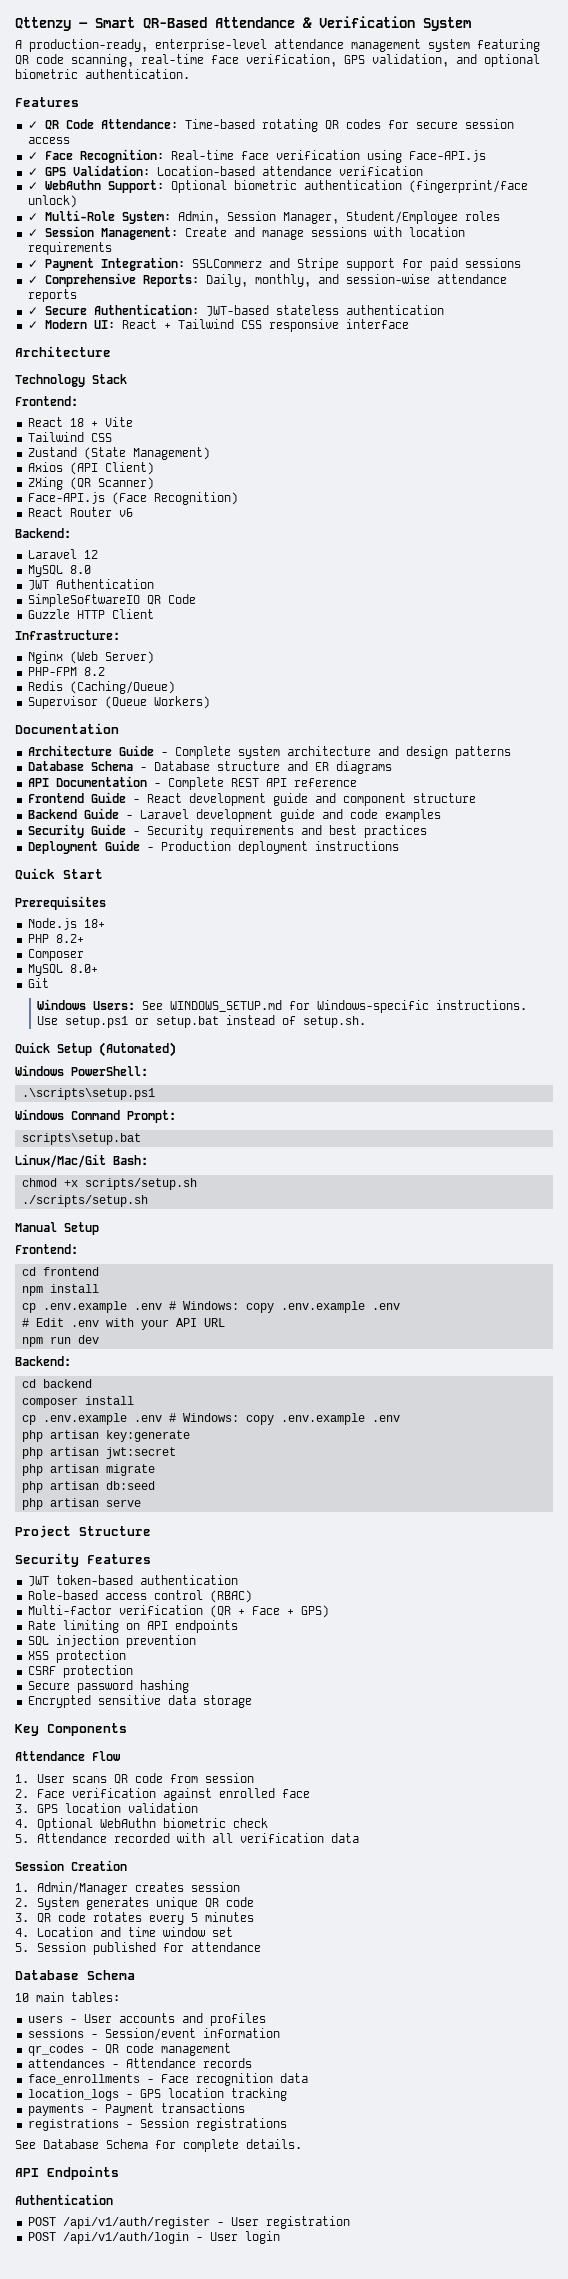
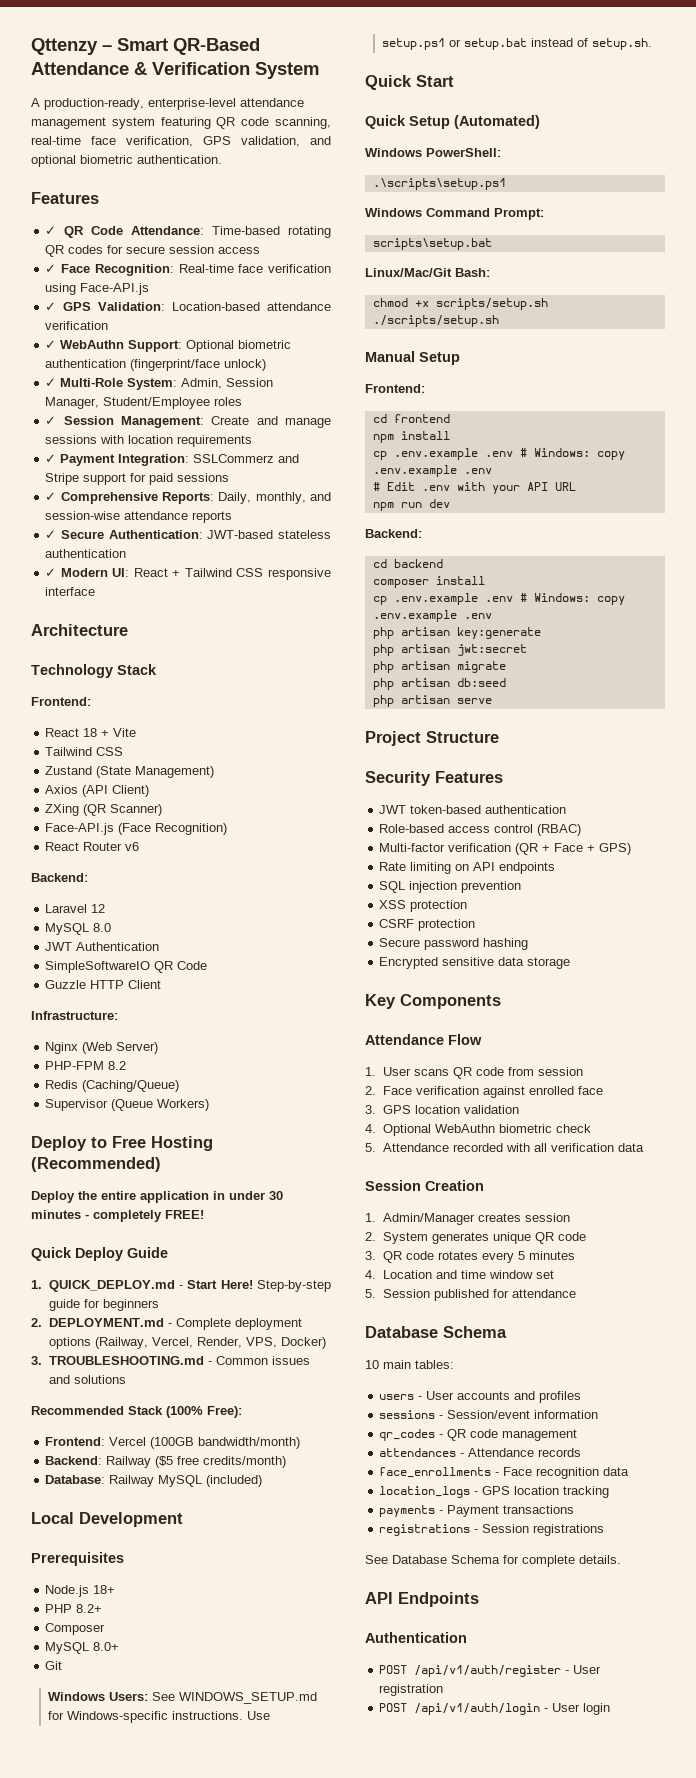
  Supervisor (Queue Workers)
- Documentation
- Architecture Guide - Complete system architecture and design patterns
- Database Schema - Database structure and ER diagrams
- API Documentation - Complete REST API reference
- Frontend Guide - React development guide and component structure
- Backend Guide - Laravel development guide and code examples
- Security Guide - Security requirements and best practices
- Deployment Guide - Production deployment instructions
- Quick Start
+ Deploy to Free Hosting (Recommended)
+ Deploy the entire application in under 30 minutes - completely FREE!
+ Quick Deploy Guide
+ 1. QUICK_DEPLOY.md - Start Here! Step-by-step guide for beginners
+ 2. DEPLOYMENT.md - Complete deployment options (Railway, Vercel, Render, VPS, Docker)
+ 3. TROUBLESHOOTING.md - Common issues and solutions
+ Recommended Stack (100% Free):
+ Frontend: Vercel (100GB bandwidth/month)
+ Backend: Railway ($5 free credits/month)
+ Database: Railway MySQL (included)
+ Local Development
+ Quick Start

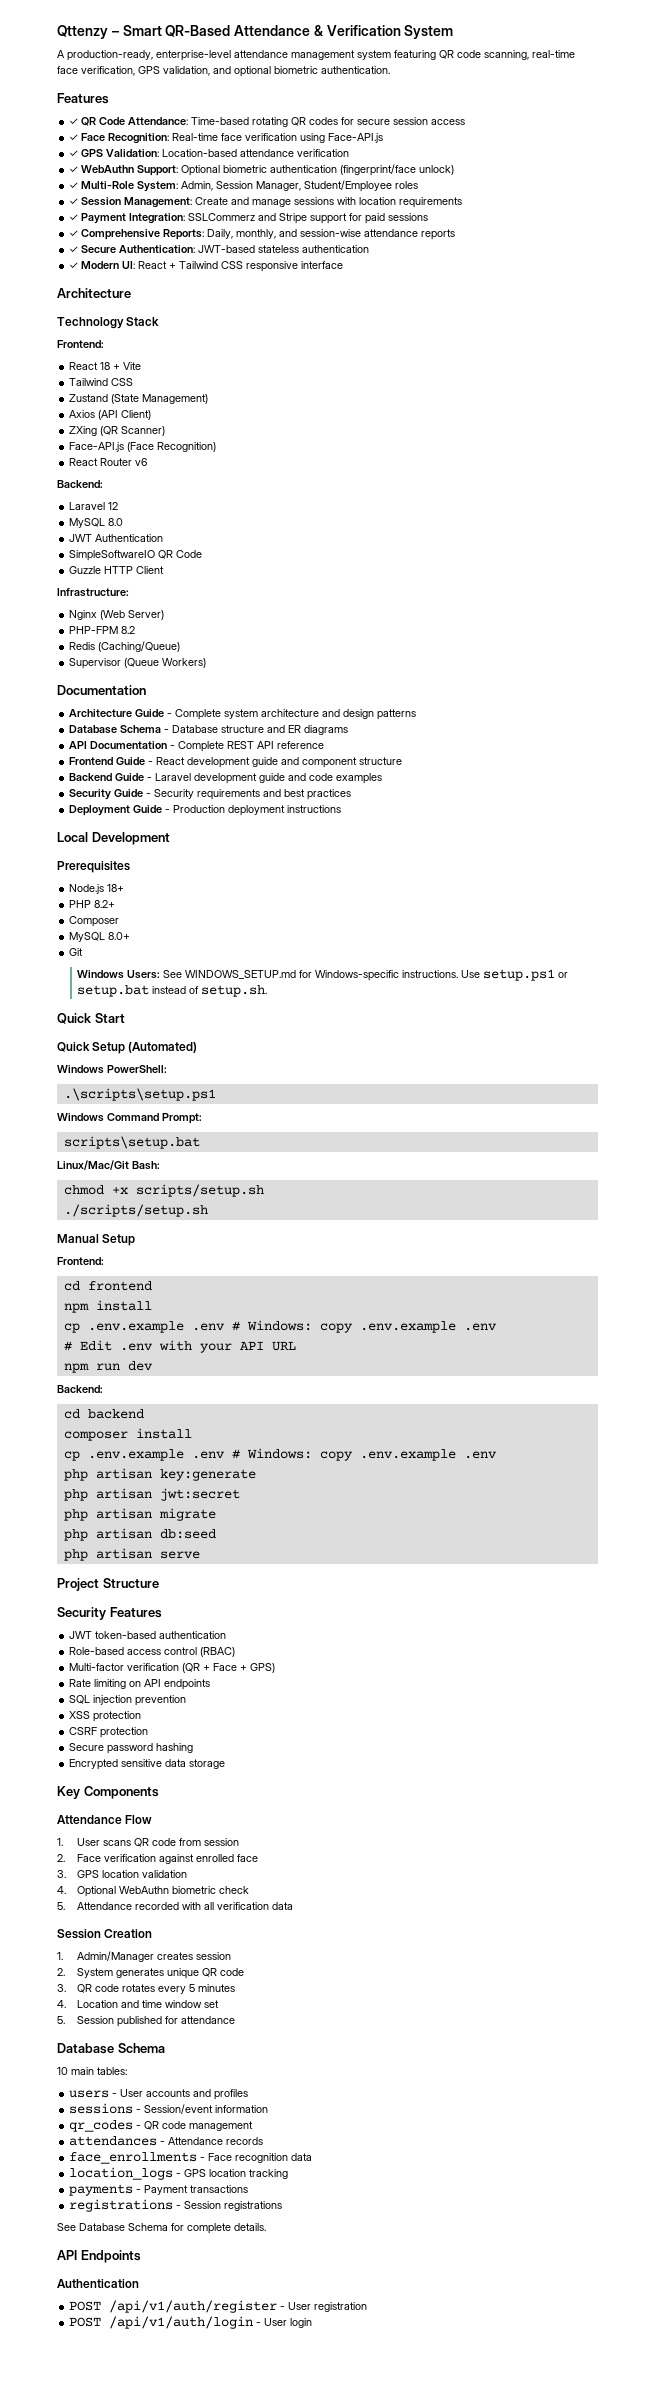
  Supervisor (Queue Workers)
- Deploy to Free Hosting (Recommended)
- Deploy the entire application in under 30 minutes - completely FREE!
- Quick Deploy Guide
- 1. QUICK_DEPLOY.md - Start Here! Step-by-step guide for beginners
- 2. DEPLOYMENT.md - Complete deployment options (Railway, Vercel, Render, VPS, Docker)
- 3. TROUBLESHOOTING.md - Common issues and solutions
- Recommended Stack (100% Free):
- Frontend: Vercel (100GB bandwidth/month)
- Backend: Railway ($5 free credits/month)
- Database: Railway MySQL (included)
+ Documentation
+ Architecture Guide - Complete system architecture and design patterns
+ Database Schema - Database structure and ER diagrams
+ API Documentation - Complete REST API reference
+ Frontend Guide - React development guide and component structure
+ Backend Guide - Laravel development guide and code examples
+ Security Guide - Security requirements and best practices
+ Deployment Guide - Production deployment instructions

